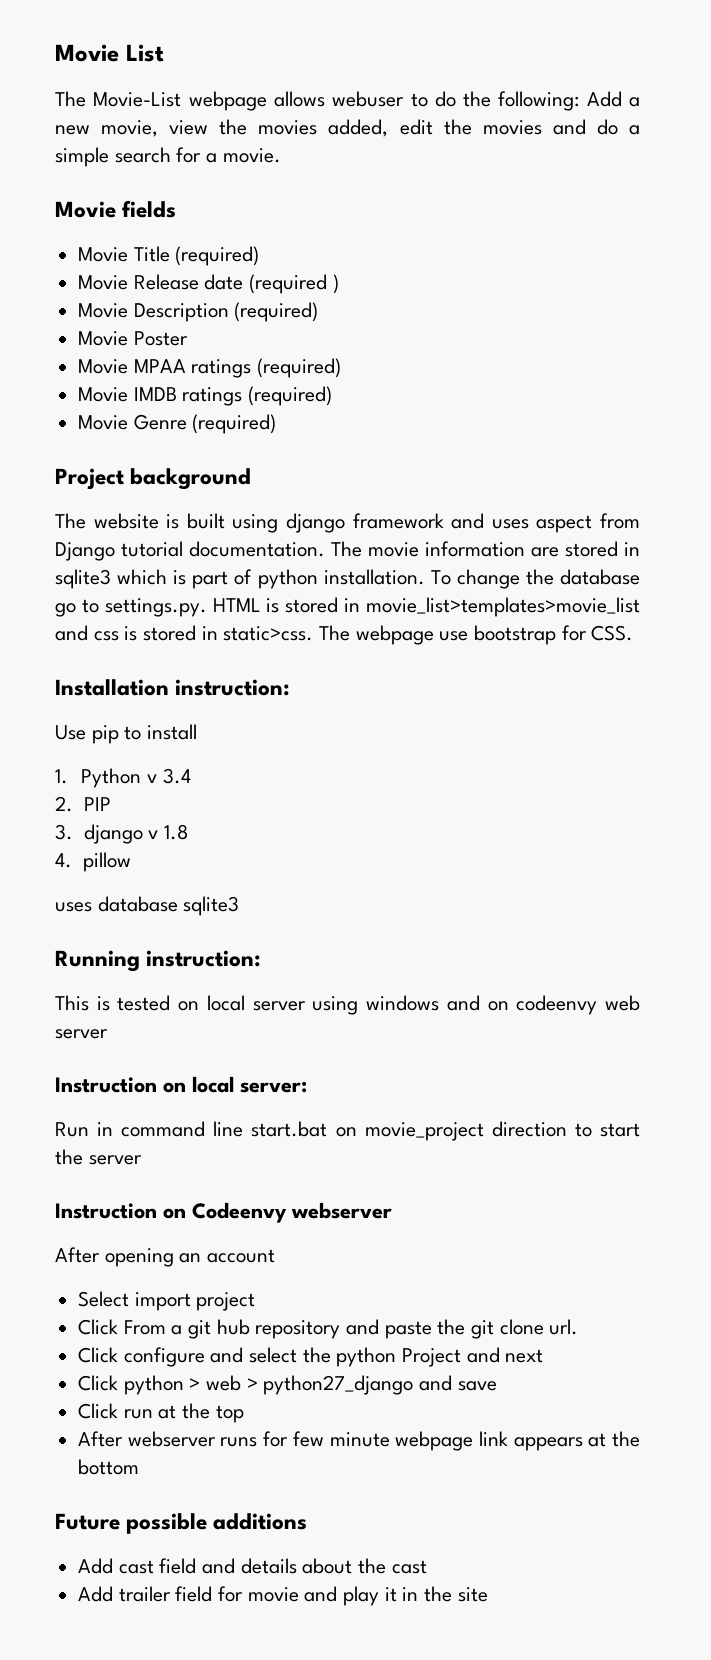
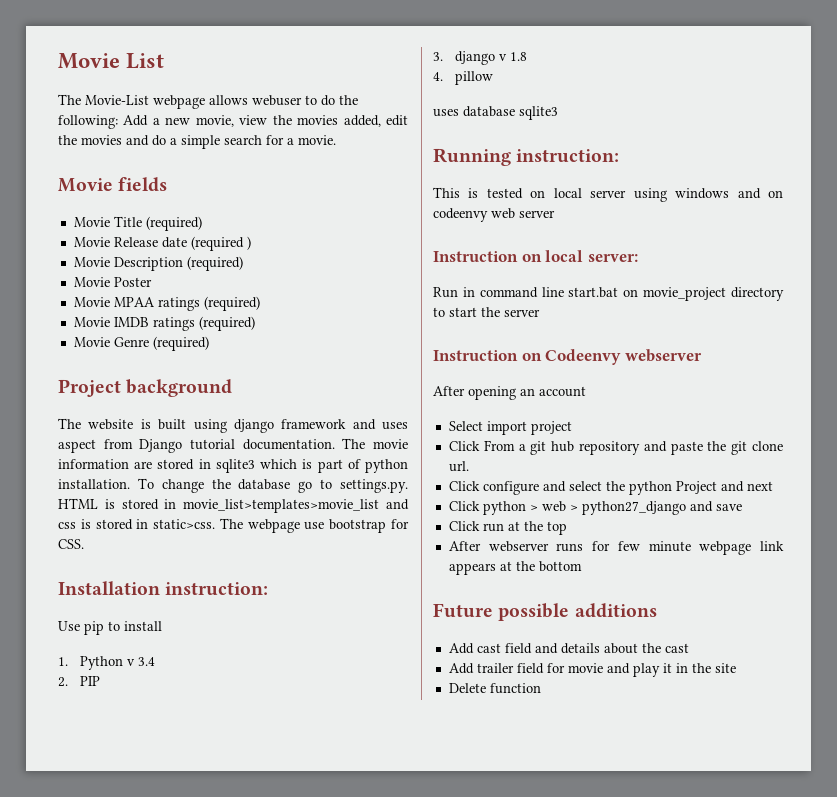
- Run in command line start.bat on movie_project direction to start the server
+ Run in command line start.bat on movie_project directory to start the server
+ Delete function

